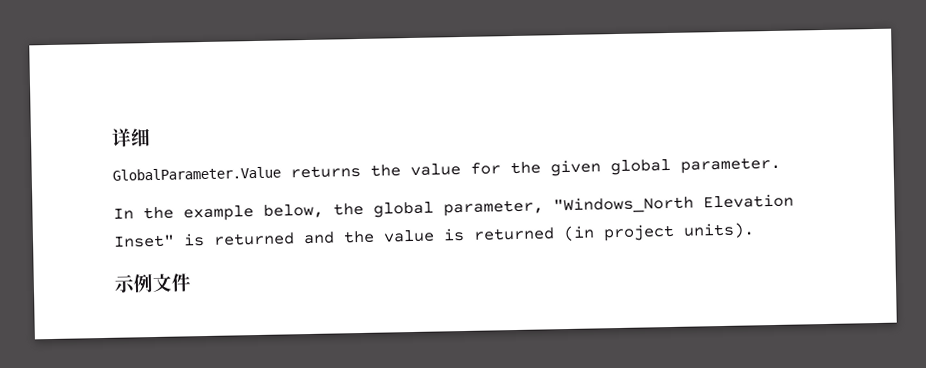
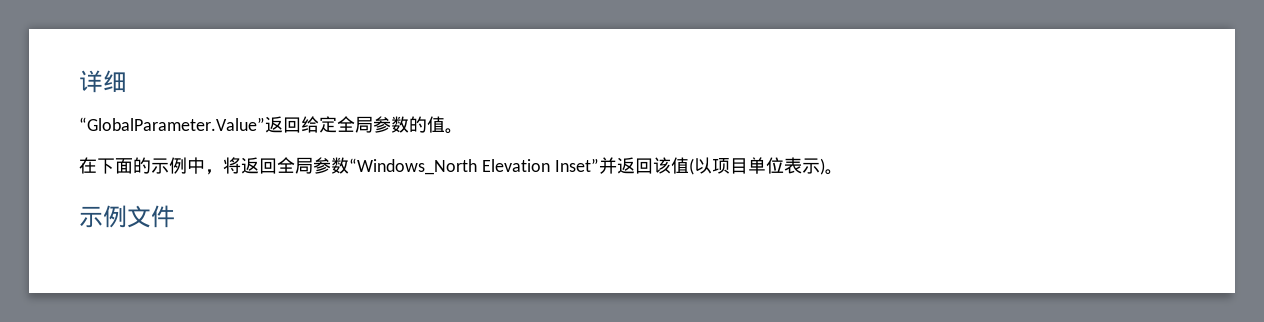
- GlobalParameter.Value returns the value for the given global parameter.
- In the example below, the global parameter, "Windows_North Elevation Inset" is returned and the value is returned (in project units).
+ “GlobalParameter.Value”返回给定全局参数的值。
+ 在下面的示例中，将返回全局参数“Windows_North Elevation Inset”并返回该值(以项目单位表示)。

